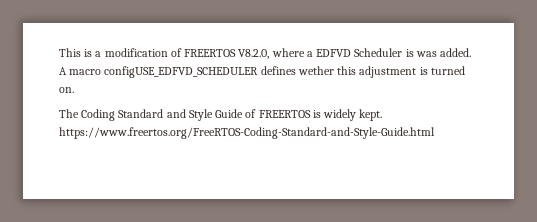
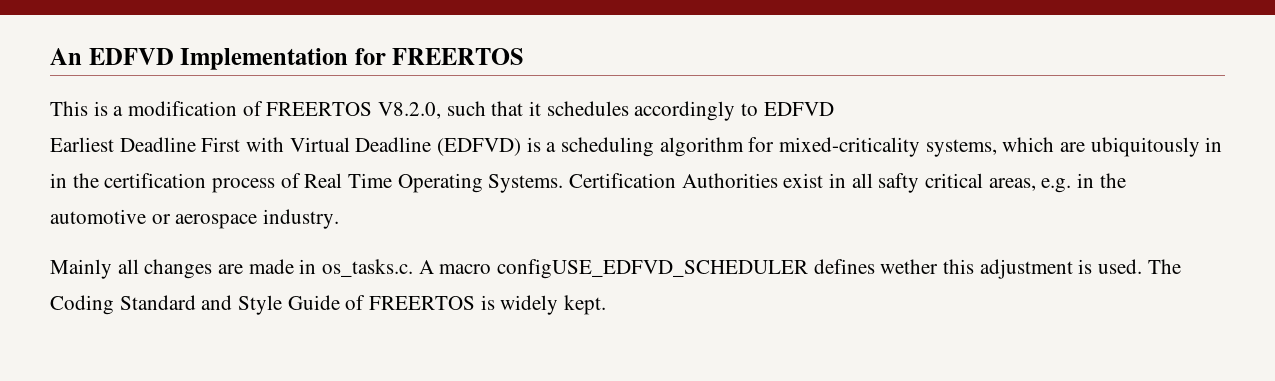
+ An EDFVD Implementation for FREERTOS
- This is a modification of FREERTOS V8.2.0, where a EDFVD Scheduler is was added. A macro configUSE_EDFVD_SCHEDULER defines wether this adjustment is turned on.
- The Coding Standard and Style Guide of FREERTOS is widely kept. https://www.freertos.org/FreeRTOS-Coding-Standard-and-Style-Guide.html
+ This is a modification of FREERTOS V8.2.0, such that it schedules accordingly to EDFVD
+ Earliest Deadline First with Virtual Deadline (EDFVD) is a scheduling algorithm for mixed-criticality systems, which are ubiquitously in in the certification process of Real Time Operating Systems. Certification Authorities exist in all safty critical areas, e.g. in the automotive or aerospace industry.
+ Mainly all changes are made in os_tasks.c. A macro configUSE_EDFVD_SCHEDULER defines wether this adjustment is used. The Coding Standard and Style Guide of FREERTOS is widely kept.

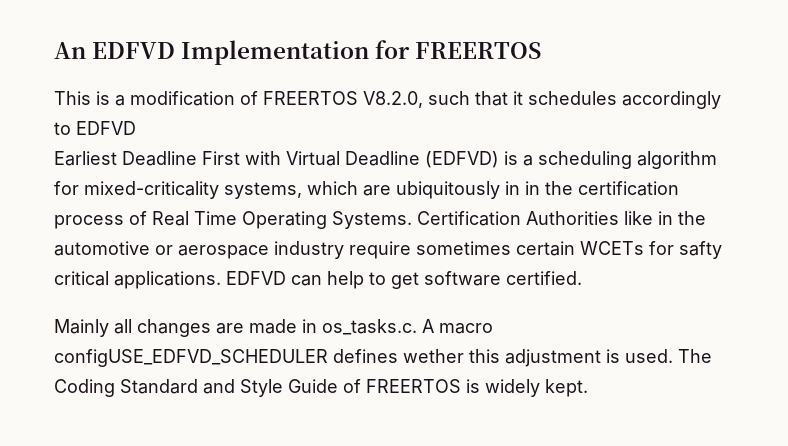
- Certification Authorities exist in all safty critical areas, e.g. in the automotive or aerospace industry.
+ Certification Authorities like in the automotive or aerospace industry require sometimes certain WCETs for safty critical applications. EDFVD can help to get software certified.

